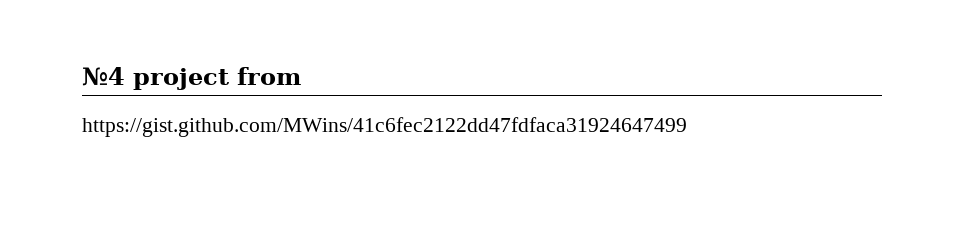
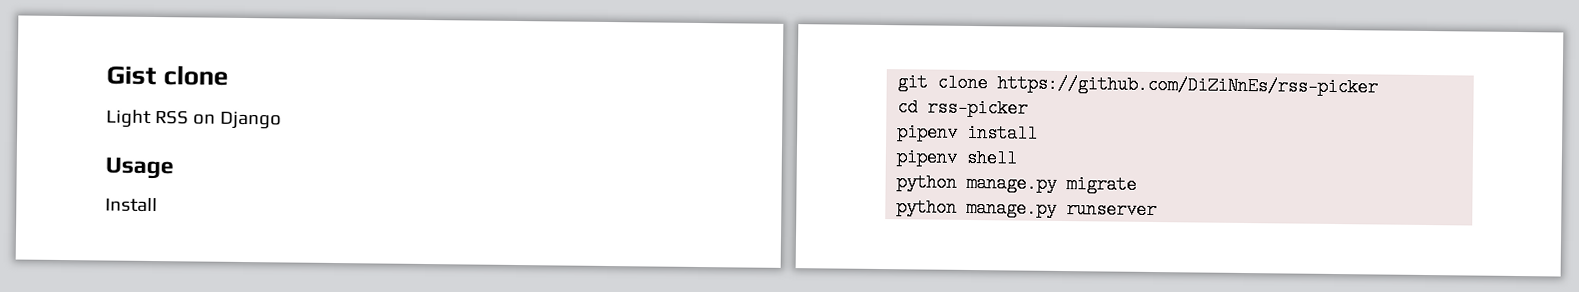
- №4 project from
- https://gist.github.com/MWins/41c6fec2122dd47fdfaca31924647499
+ Gist clone
+ Light RSS on Django
+ Usage
+ Install
+ git clone https://github.com/DiZiNnEs/rss-picker
+ cd rss-picker
+ pipenv install
+ pipenv shell
+ python manage.py migrate
+ python manage.py runserver

